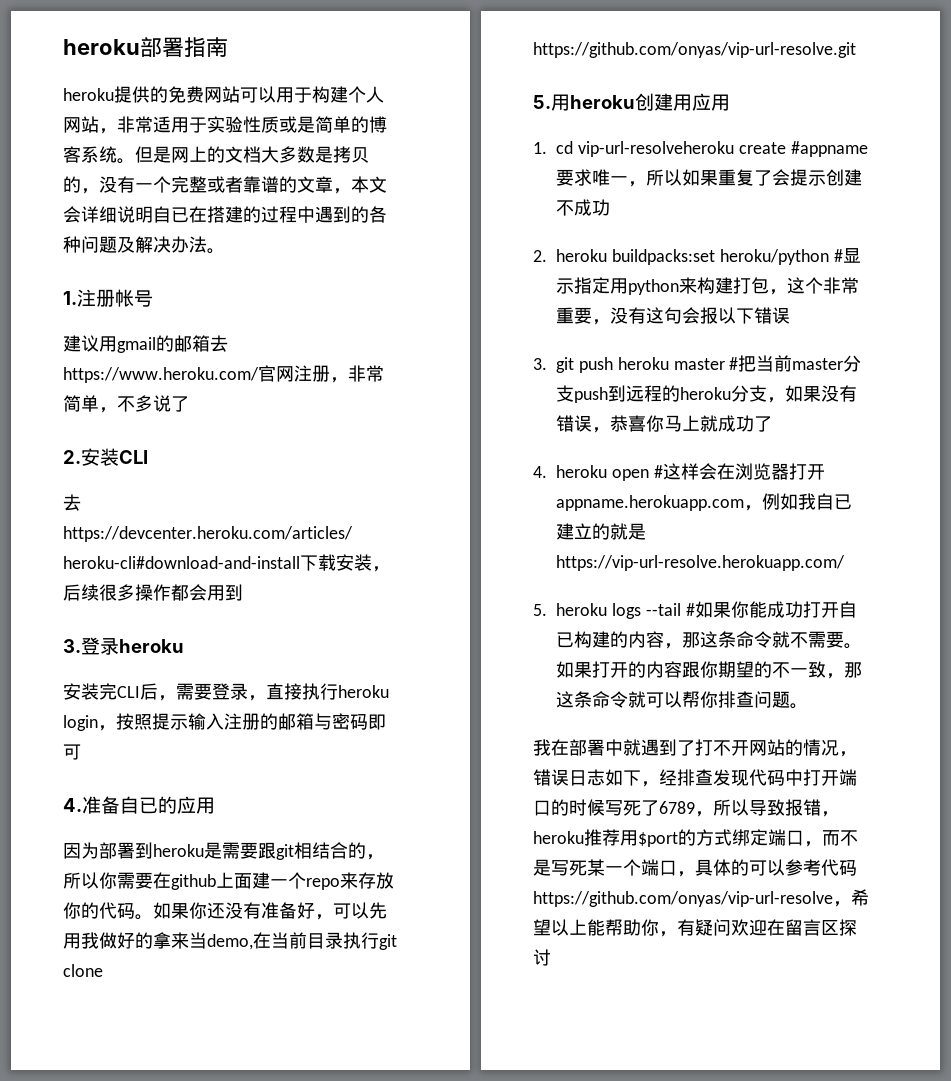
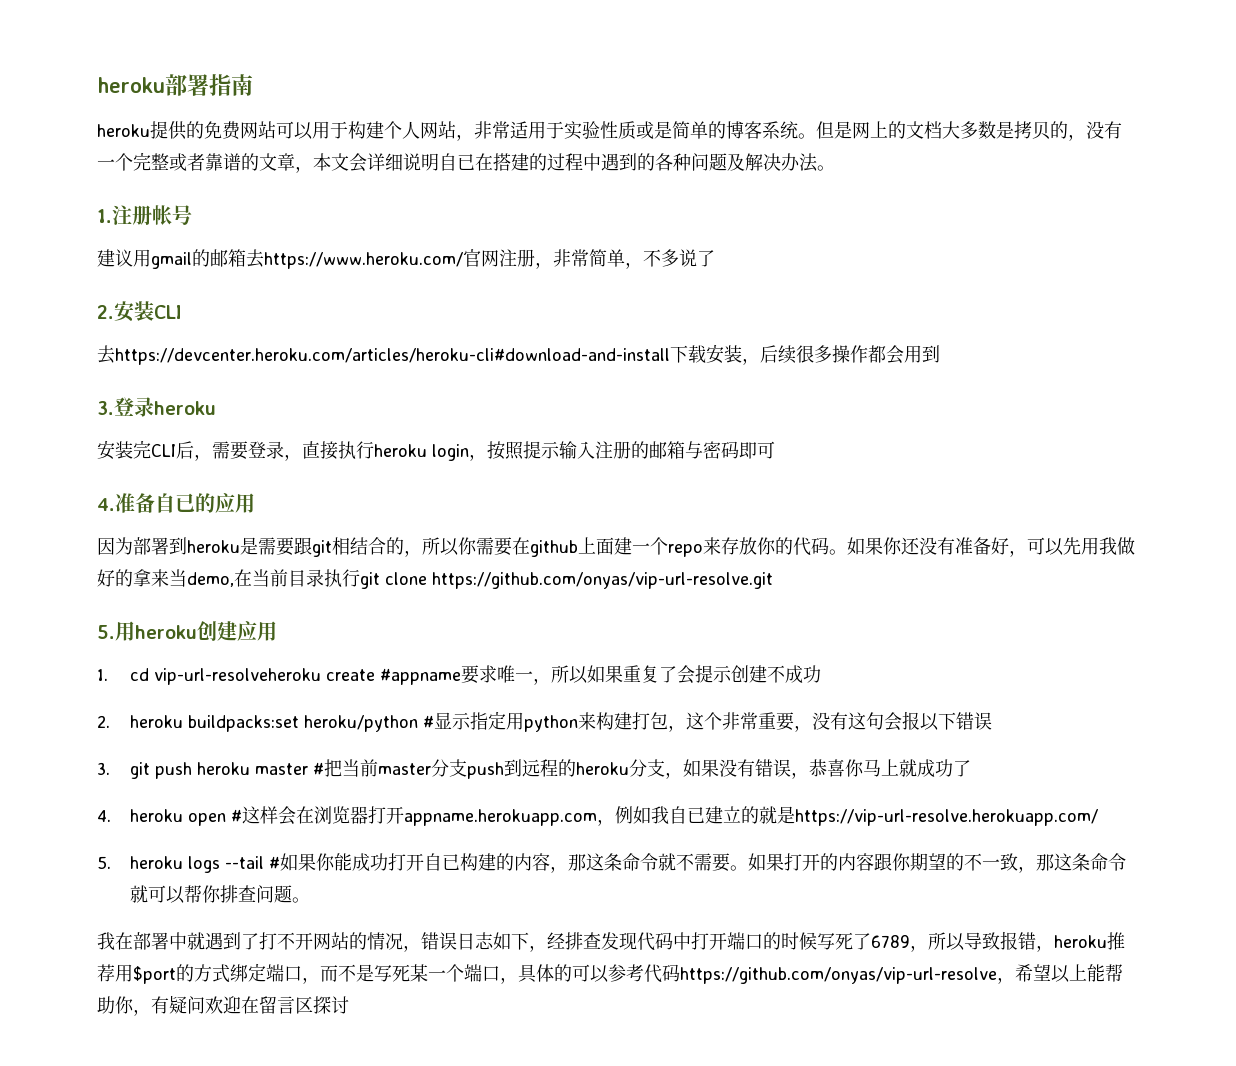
- 5.用heroku创建用应用
+ 5.用heroku创建应用

